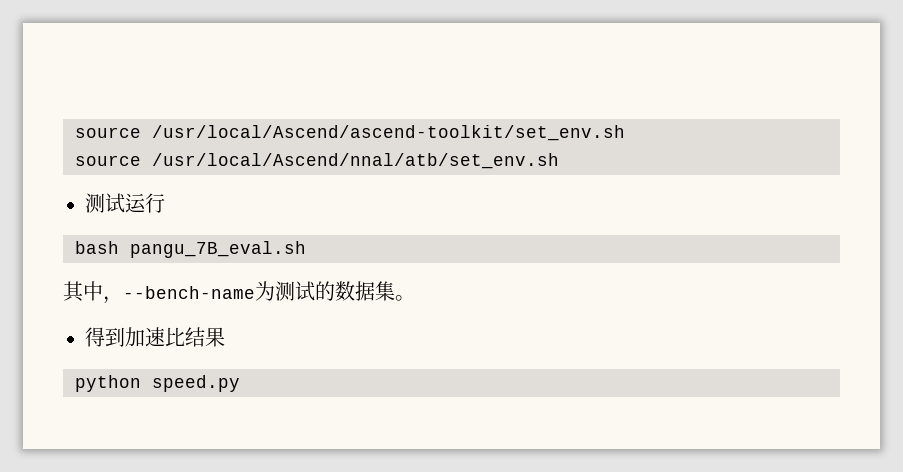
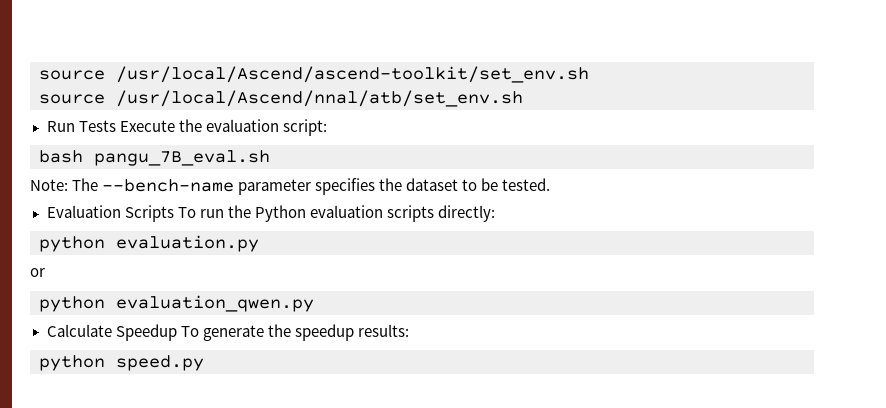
- 测试运行
+ Run Tests Execute the evaluation script:
  bash pangu_7B_eval.sh
- 其中，--bench-name为测试的数据集。
- 得到加速比结果
+ Note: The --bench-name parameter specifies the dataset to be tested.
+ Evaluation Scripts To run the Python evaluation scripts directly:
+ python evaluation.py
+ or
+ python evaluation_qwen.py
+ Calculate Speedup To generate the speedup results:

